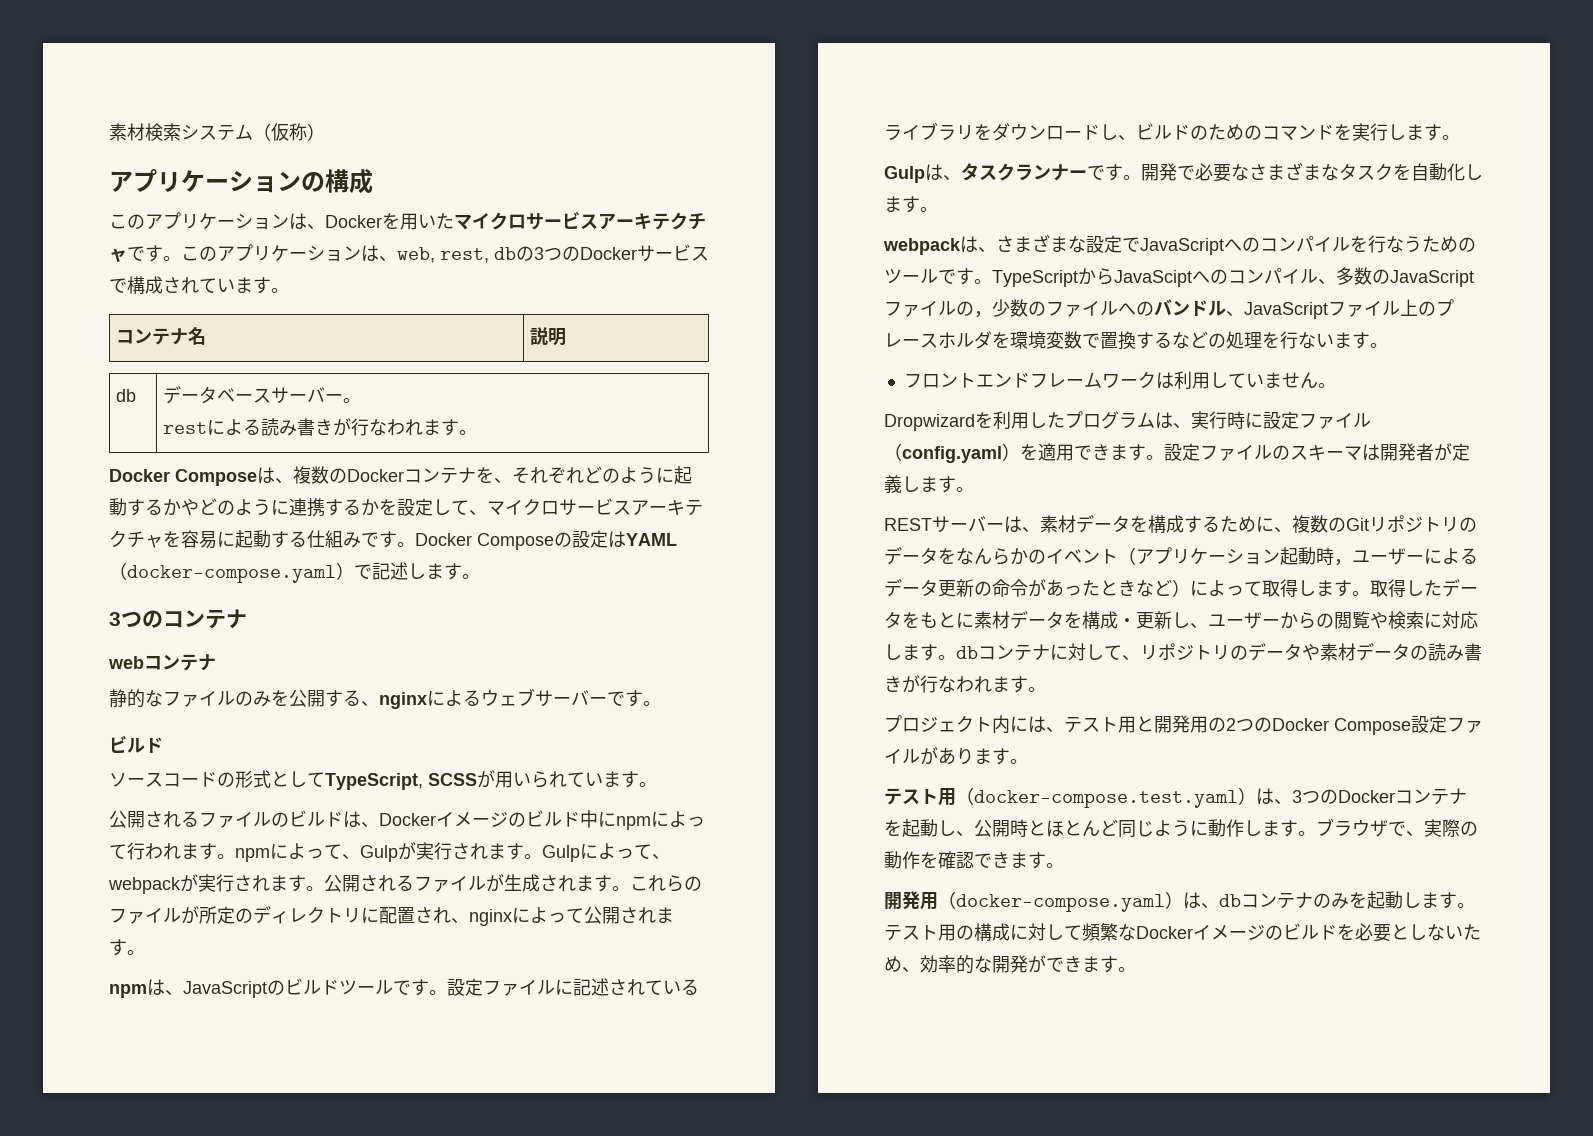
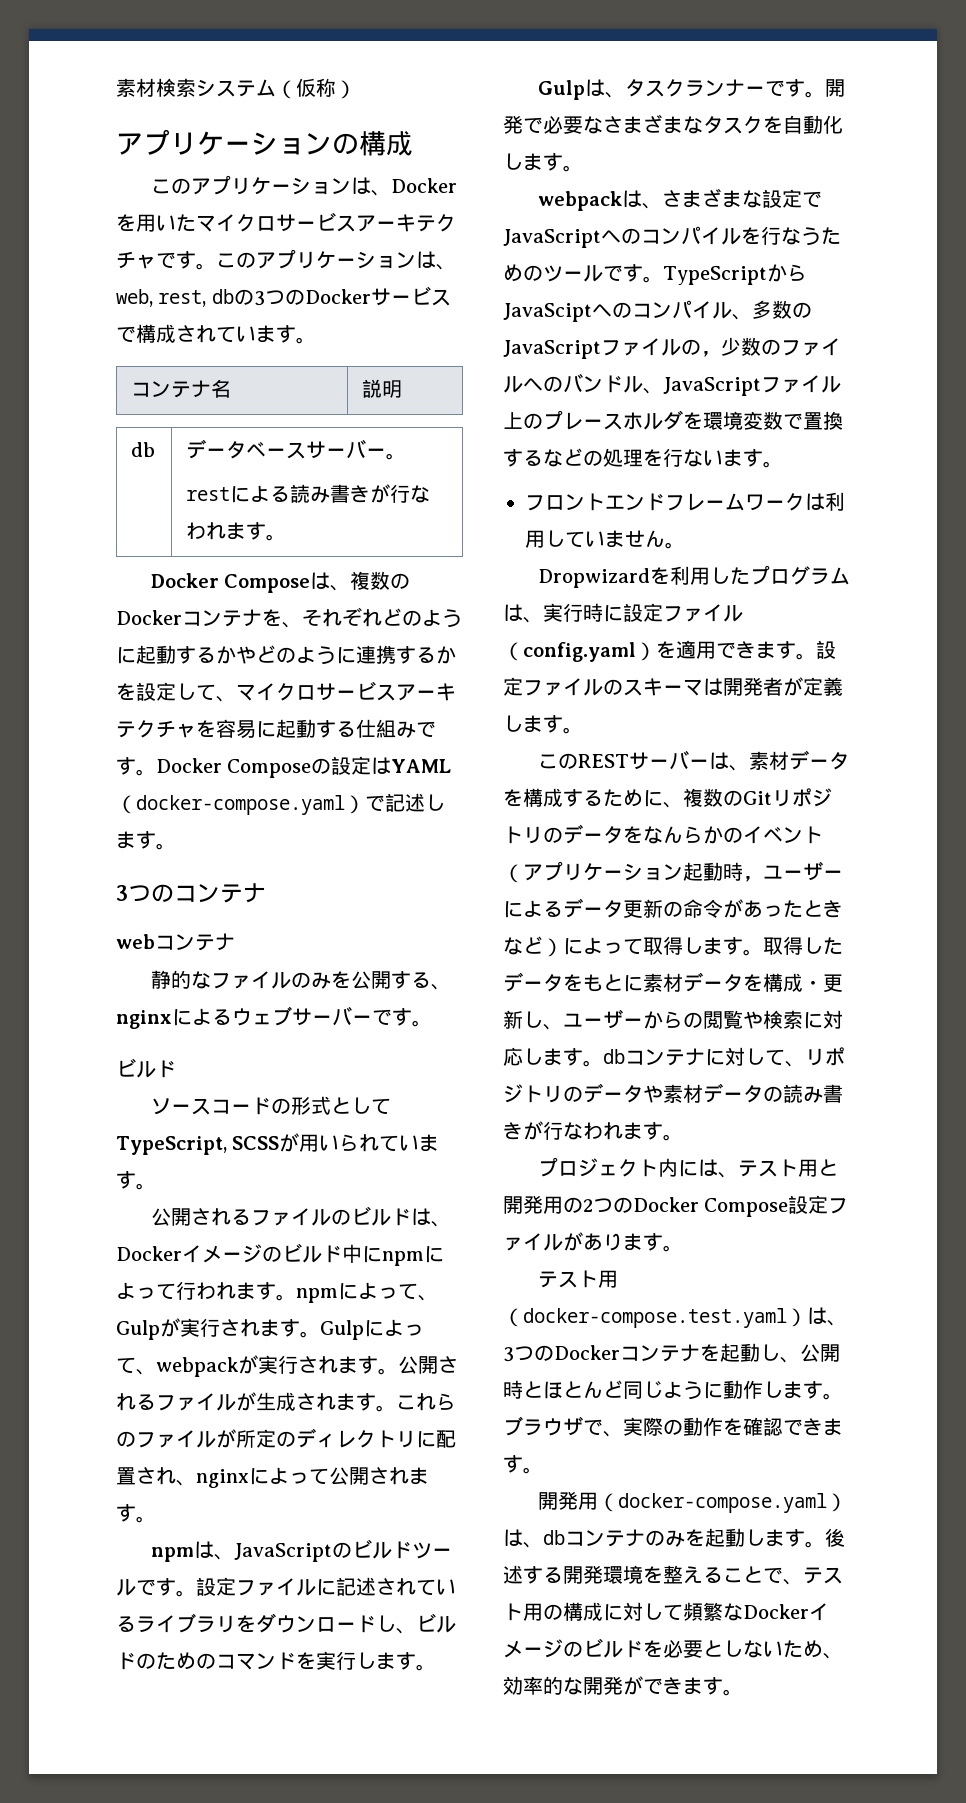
- RESTサーバーは、素材データを構成するために、複数のGitリポジトリのデータをなんらかのイベント（アプリケーション起動時，ユーザーによるデータ更新の命令があったときなど）によって取得します。
+ このRESTサーバーは、素材データを構成するために、複数のGitリポジトリのデータをなんらかのイベント（アプリケーション起動時，ユーザーによるデータ更新の命令があったときなど）によって取得します。
- テスト用の構成に対して頻繁なDockerイメージのビルドを必要としないため、効率的な開発ができます。
+ 後述する開発環境を整えることで、テスト用の構成に対して頻繁なDockerイメージのビルドを必要としないため、効率的な開発ができます。

